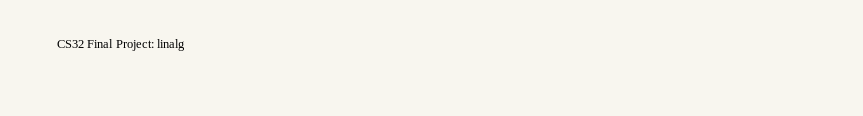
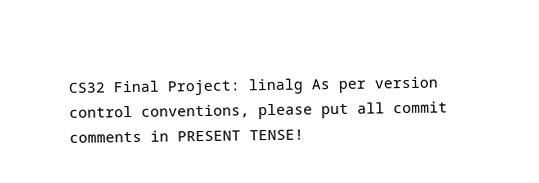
- CS32 Final Project: linalg
+ CS32 Final Project: linalg As per version control conventions, please put all commit comments in PRESENT TENSE!

